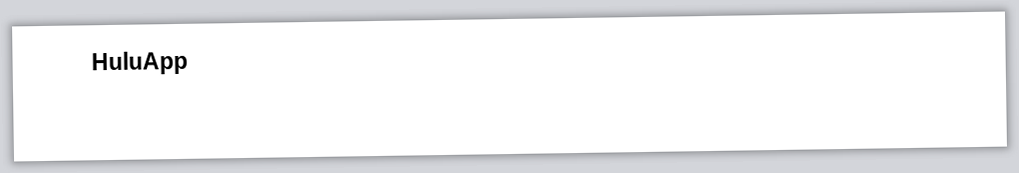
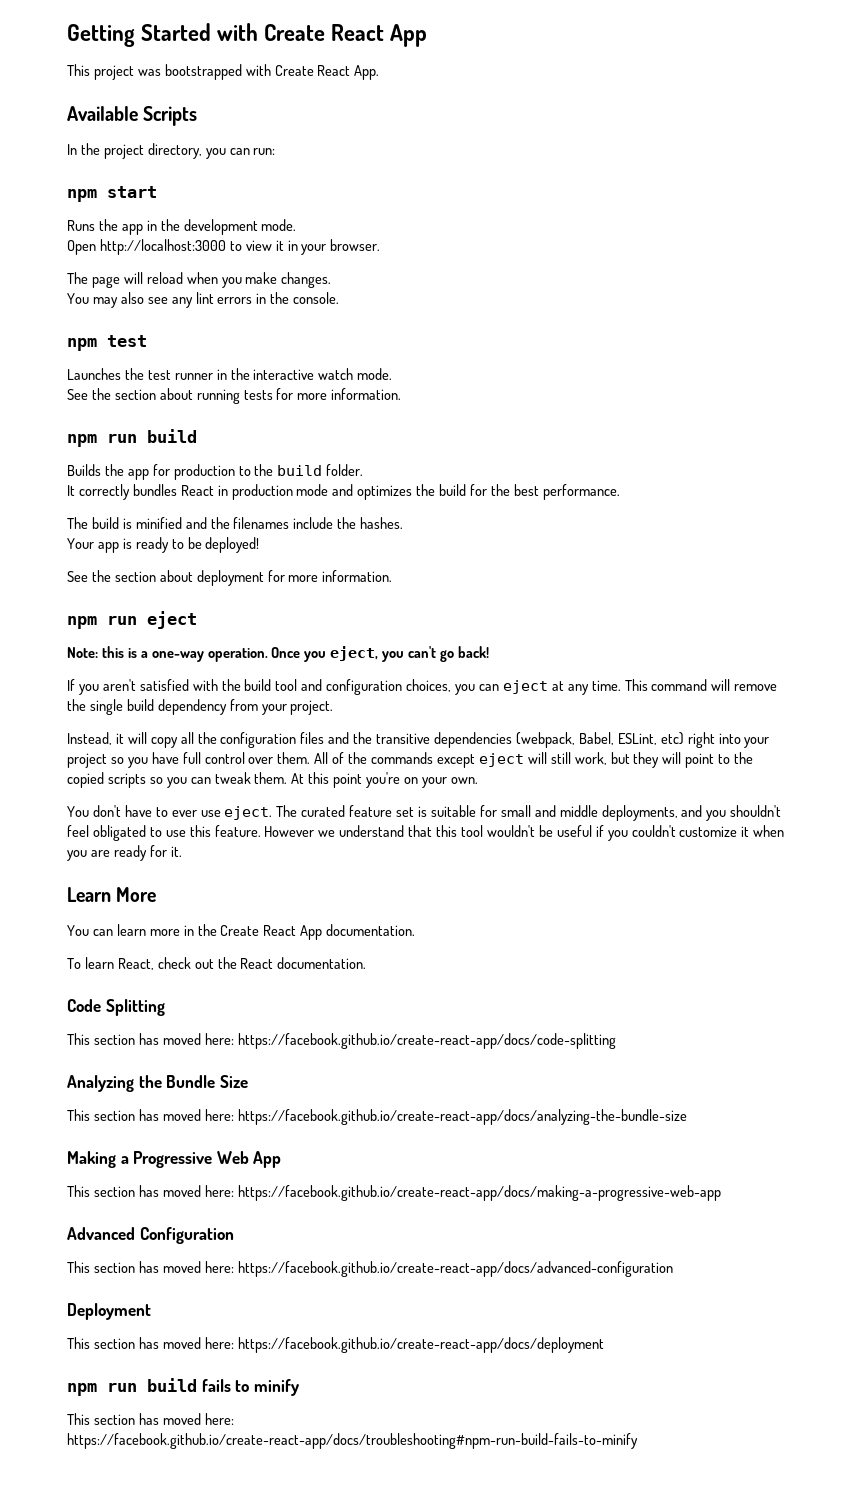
- HuluApp
+ Getting Started with Create React App
+ This project was bootstrapped with Create React App.
+ Available Scripts
+ In the project directory, you can run:
+ npm start
+ Runs the app in the development mode.
+ Open http://localhost:3000 to view it in your browser.
+ The page will reload when you make changes.
+ You may also see any lint errors in the console.
+ npm test
+ Launches the test runner in the interactive watch mode.
+ See the section about running tests for more information.
+ npm run build
+ Builds the app for production to the build folder.
+ It correctly bundles React in production mode and optimizes the build for the best performance.
+ The build is minified and the filenames include the hashes.
+ Your app is ready to be deployed!
+ See the section about deployment for more information.
+ npm run eject
+ Note: this is a one-way operation. Once you eject, you can't go back!
+ If you aren't satisfied with the build tool and configuration choices, you can eject at any time. This command will remove the single build dependency from your project.
+ Instead, it will copy all the configuration files and the transitive dependencies (webpack, Babel, ESLint, etc) right into your project so you have full control over them. All of the commands except eject will still work, but they will point to the copied scripts so you can tweak them. At this point you're on your own.
+ You don't have to ever use eject. The curated feature set is suitable for small and middle deployments, and you shouldn't feel obligated to use this feature. However we understand that this tool wouldn't be useful if you couldn't customize it when you are ready for it.
+ Learn More
+ You can learn more in the Create React App documentation.
+ To learn React, check out the React documentation.
+ Code Splitting
+ This section has moved here: https://facebook.github.io/create-react-app/docs/code-splitting
+ Analyzing the Bundle Size
+ This section has moved here: https://facebook.github.io/create-react-app/docs/analyzing-the-bundle-size
+ Making a Progressive Web App
+ This section has moved here: https://facebook.github.io/create-react-app/docs/making-a-progressive-web-app
+ Advanced Configuration
+ This section has moved here: https://facebook.github.io/create-react-app/docs/advanced-configuration
+ Deployment
+ This section has moved here: https://facebook.github.io/create-react-app/docs/deployment
+ npm run build fails to minify
+ This section has moved here: https://facebook.github.io/create-react-app/docs/troubleshooting#npm-run-build-fails-to-minify

